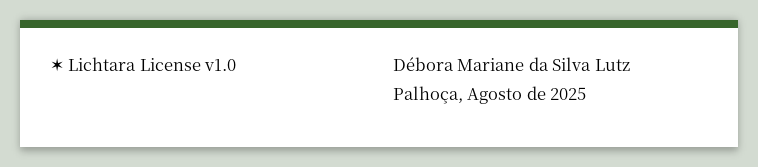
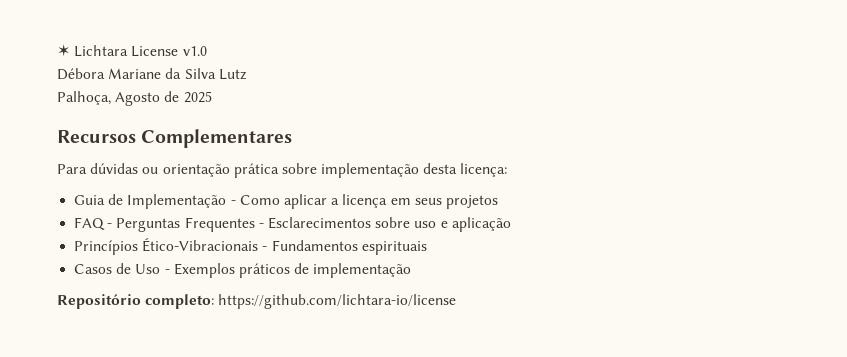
+ Recursos Complementares
+ Para dúvidas ou orientação prática sobre implementação desta licença:
+ Guia de Implementação - Como aplicar a licença em seus projetos
+ FAQ - Perguntas Frequentes - Esclarecimentos sobre uso e aplicação
+ Princípios Ético-Vibracionais - Fundamentos espirituais
+ Casos de Uso - Exemplos práticos de implementação
+ Repositório completo: https://github.com/lichtara-io/license

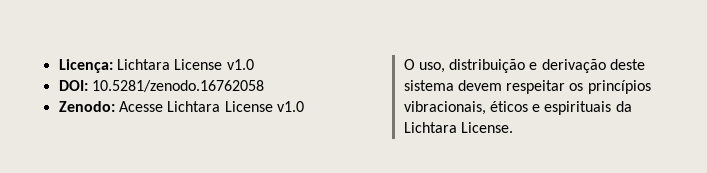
- ✶ Lichtara License v1.0
- Débora Mariane da Silva Lutz
- Palhoça, Agosto de 2025
- Recursos Complementares
- Para dúvidas ou orientação prática sobre implementação desta licença:
- Guia de Implementação - Como aplicar a licença em seus projetos
- FAQ - Perguntas Frequentes - Esclarecimentos sobre uso e aplicação
- Princípios Ético-Vibracionais - Fundamentos espirituais
- Casos de Uso - Exemplos práticos de implementação
- Repositório completo: https://github.com/lichtara-io/license
+ Licença: Lichtara License v1.0
+ DOI: 10.5281/zenodo.16762058
+ Zenodo: Acesse Lichtara License v1.0
+ O uso, distribuição e derivação deste sistema devem respeitar os princípios vibracionais, éticos e espirituais da Lichtara License.

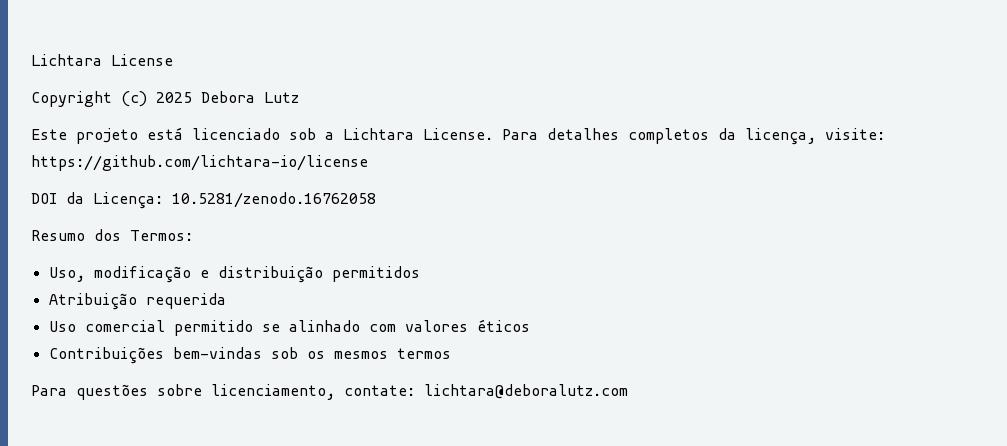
- Licença: Lichtara License v1.0
- DOI: 10.5281/zenodo.16762058
- Zenodo: Acesse Lichtara License v1.0
- O uso, distribuição e derivação deste sistema devem respeitar os princípios vibracionais, éticos e espirituais da Lichtara License.
+ Lichtara License
+ Copyright (c) 2025 Debora Lutz
+ Este projeto está licenciado sob a Lichtara License. Para detalhes completos da licença, visite: https://github.com/lichtara-io/license
+ DOI da Licença: 10.5281/zenodo.16762058
+ Resumo dos Termos:
+ Uso, modificação e distribuição permitidos
+ Atribuição requerida
+ Uso comercial permitido se alinhado com valores éticos
+ Contribuições bem-vindas sob os mesmos termos
+ Para questões sobre licenciamento, contate: lichtara@deboralutz.com

